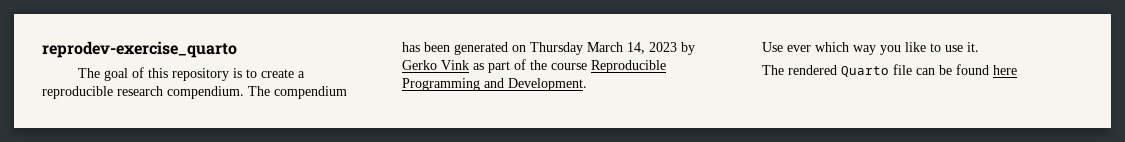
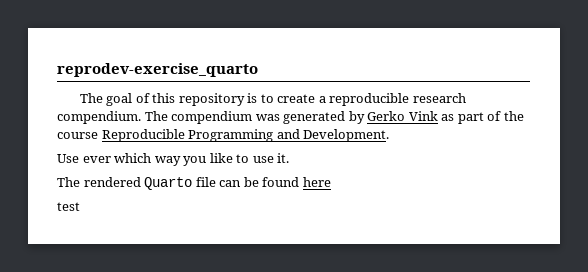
- The compendium has been generated on Thursday March 14, 2023 by Gerko Vink as part of the course Reproducible Programming and Development.
+ The compendium was generated by Gerko Vink as part of the course Reproducible Programming and Development.
+ test

